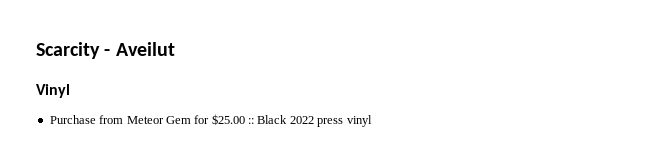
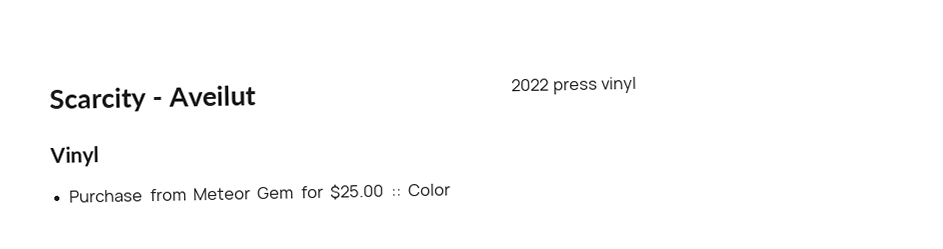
- Purchase from Meteor Gem for $25.00 :: Black 2022 press vinyl
+ Purchase from Meteor Gem for $25.00 :: Color 2022 press vinyl

